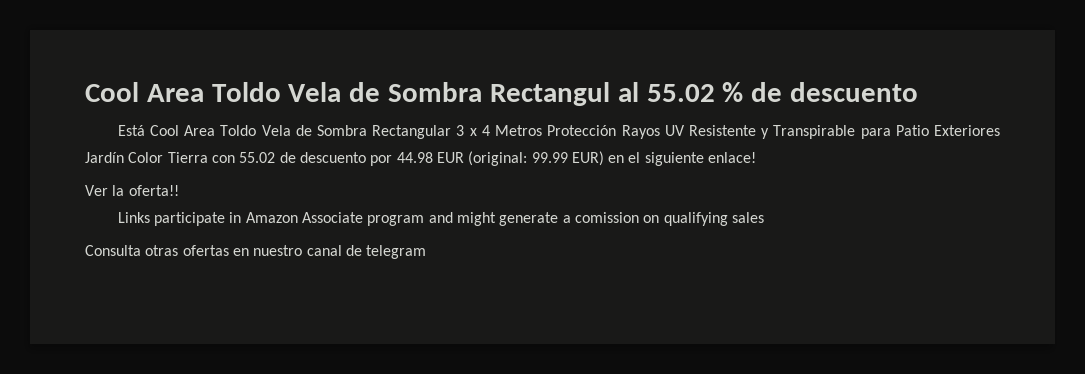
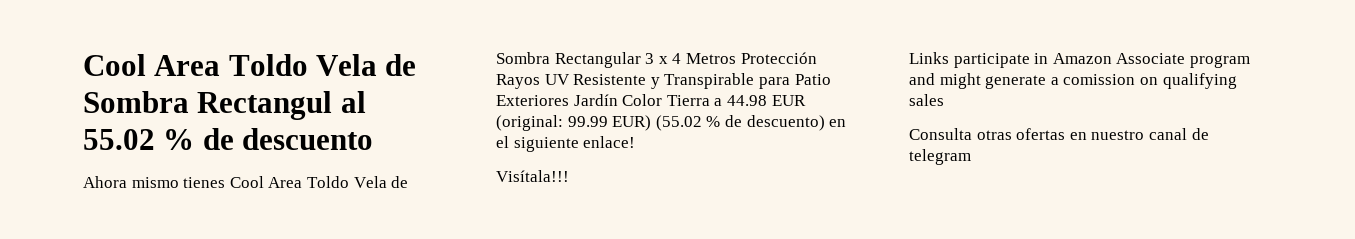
- Está Cool Area Toldo Vela de Sombra Rectangular 3 x 4 Metros Protección Rayos UV Resistente y Transpirable para Patio Exteriores Jardín Color Tierra con 55.02 de descuento por 44.98 EUR (original: 99.99 EUR) en el siguiente enlace!
+ Ahora mismo tienes Cool Area Toldo Vela de Sombra Rectangular 3 x 4 Metros Protección Rayos UV Resistente y Transpirable para Patio Exteriores Jardín Color Tierra a 44.98 EUR (original: 99.99 EUR) (55.02 % de descuento) en el siguiente enlace!
- Ver la oferta!!
+ Visítala!!!

